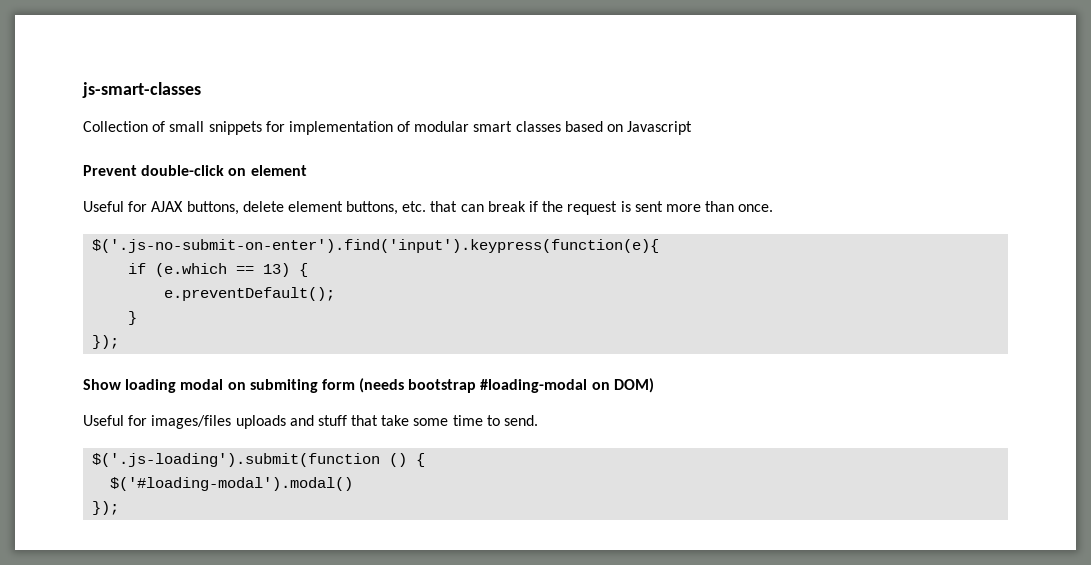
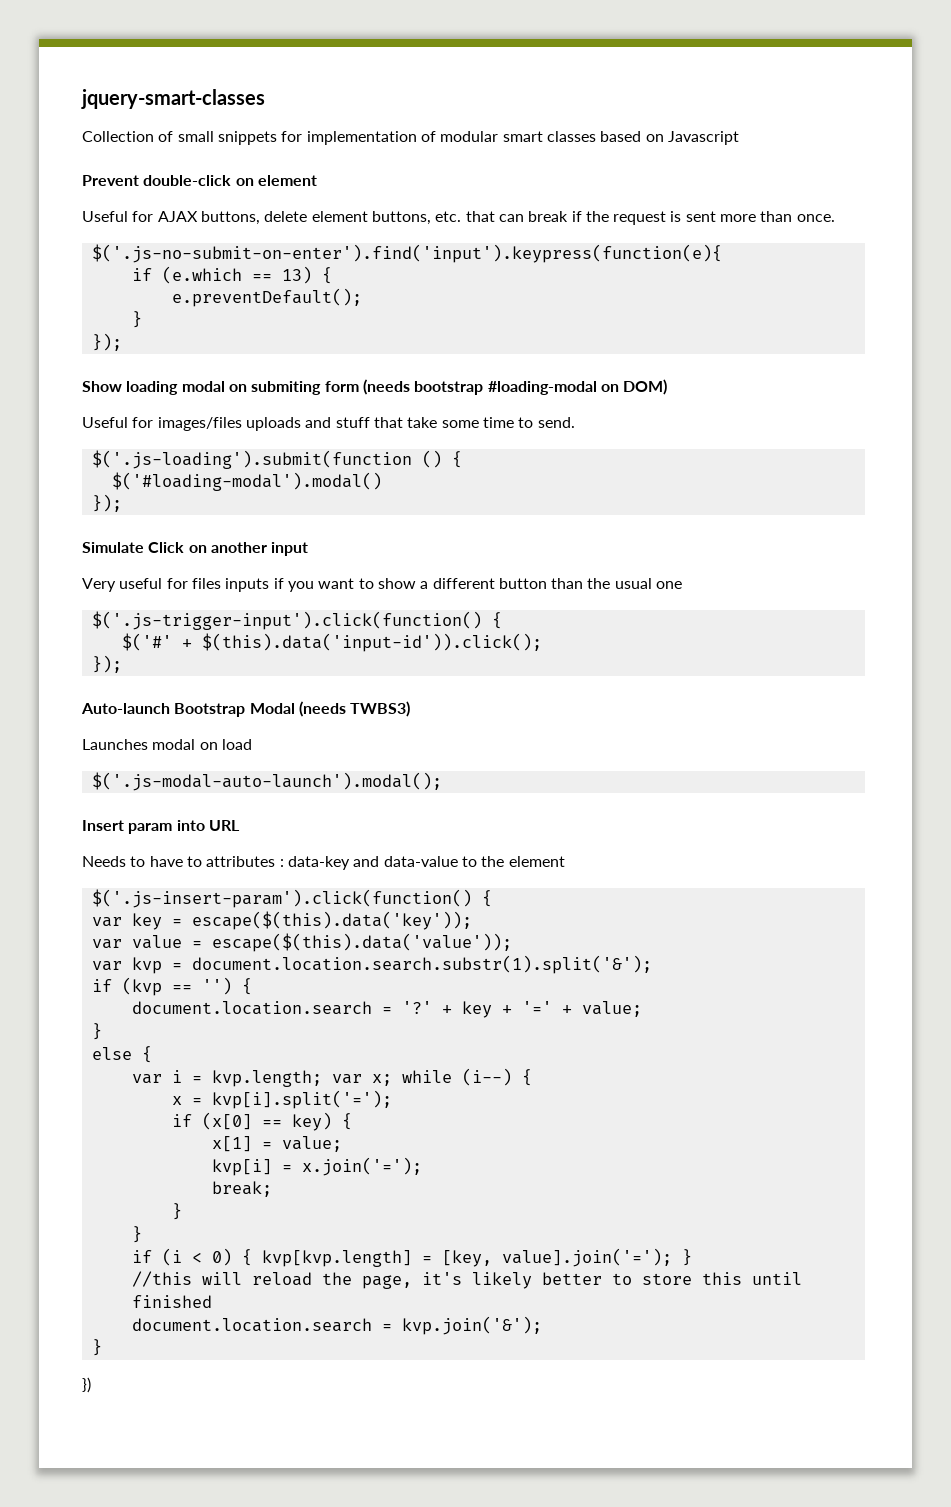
- js-smart-classes
+ jquery-smart-classes
+ Simulate Click on another input
+ Very useful for files inputs if you want to show a different button than the usual one
+ $('.js-trigger-input').click(function() {
+ $('#' + $(this).data('input-id')).click();
+ });
+ Auto-launch Bootstrap Modal (needs TWBS3)
+ Launches modal on load
+ $('.js-modal-auto-launch').modal();
+ Insert param into URL
+ Needs to have to attributes : data-key and data-value to the element
+ $('.js-insert-param').click(function() {
+ var key = escape($(this).data('key'));
+ var value = escape($(this).data('value'));
+ var kvp = document.location.search.substr(1).split('&');
+ if (kvp == '') {
+ document.location.search = '?' + key + '=' + value;
+ }
+ else {
+ var i = kvp.length; var x; while (i--) {
+ x = kvp[i].split('=');
+ if (x[0] == key) {
+ x[1] = value;
+ kvp[i] = x.join('=');
+ break;
+ }
+ }
+ if (i < 0) { kvp[kvp.length] = [key, value].join('='); }
+ //this will reload the page, it's likely better to store this until finished
+ document.location.search = kvp.join('&');
+ }
+ })

